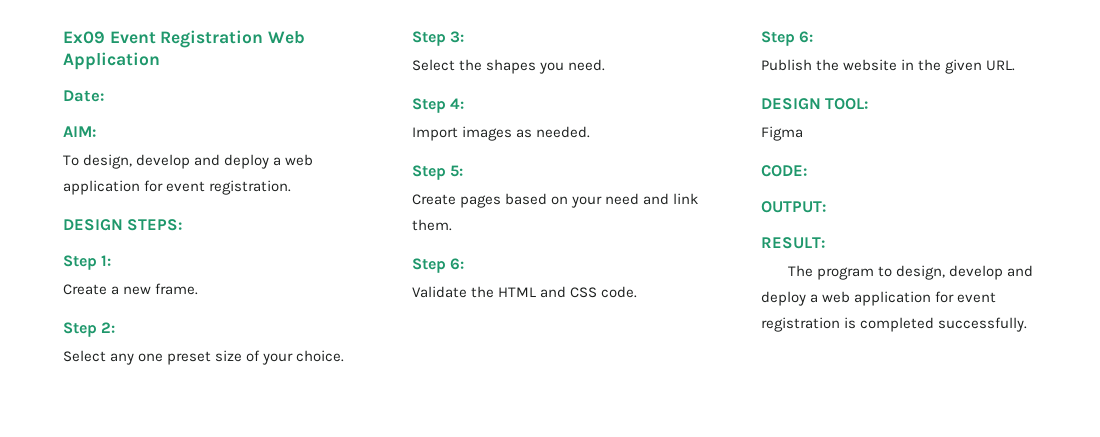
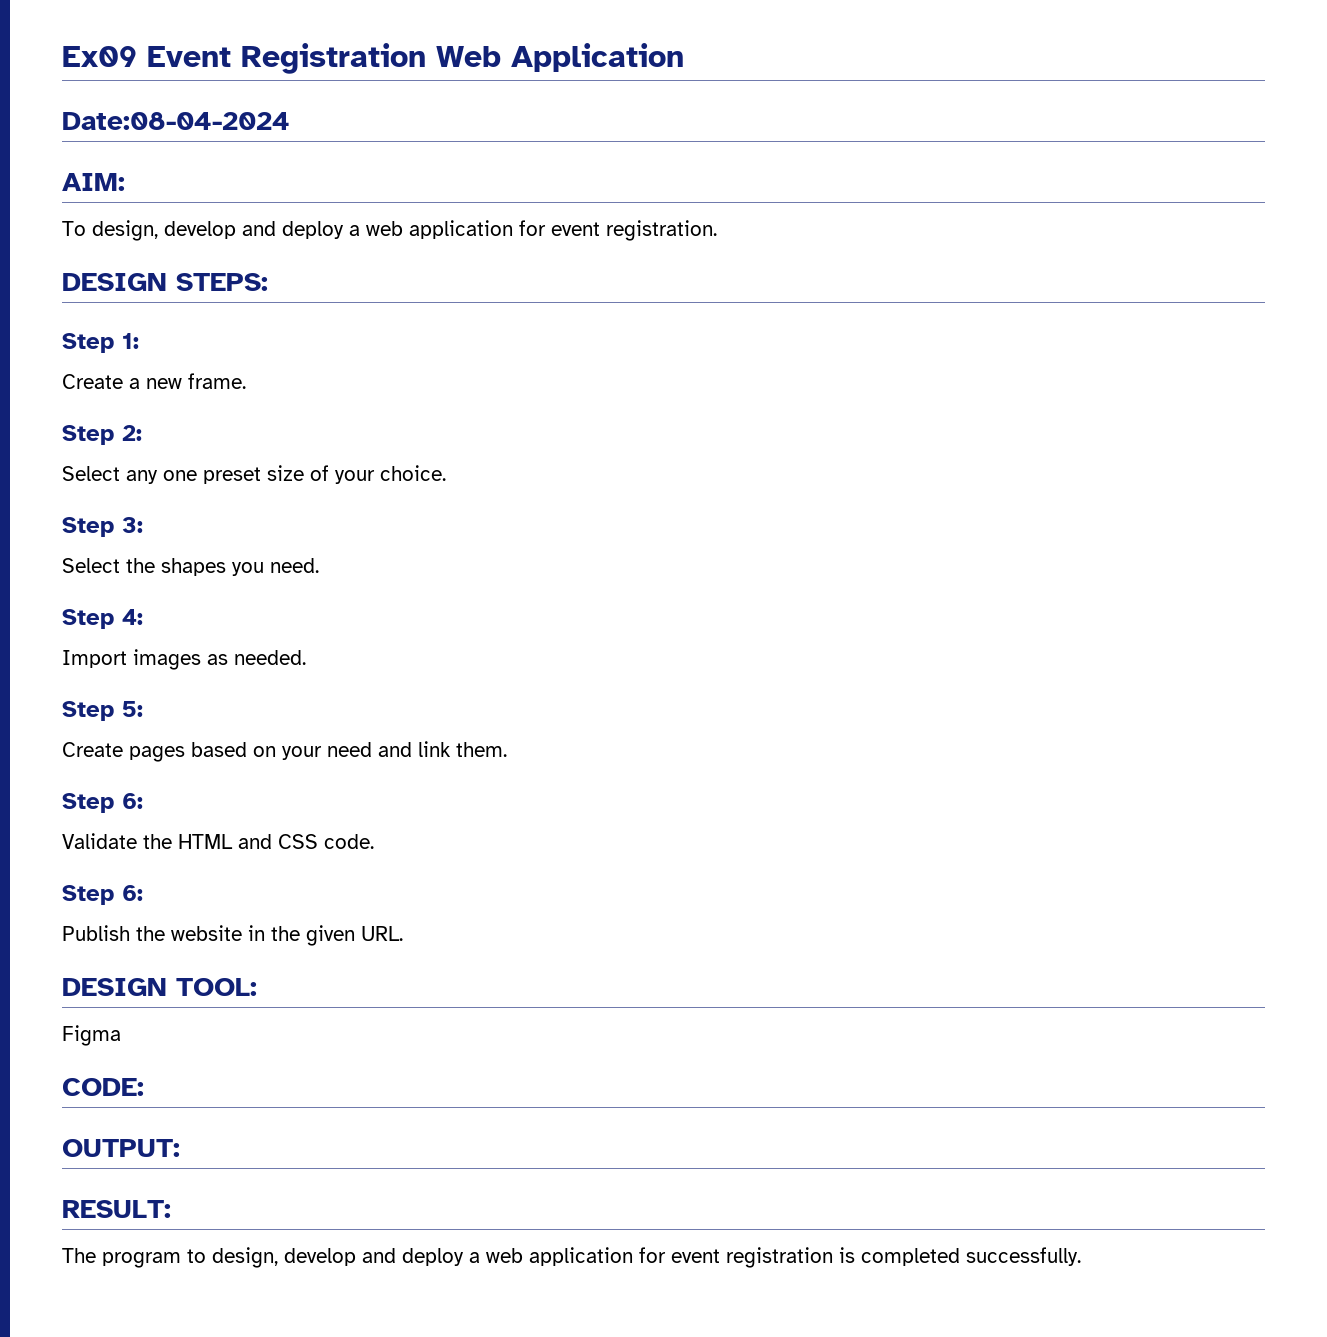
- Date:
+ Date:08-04-2024

